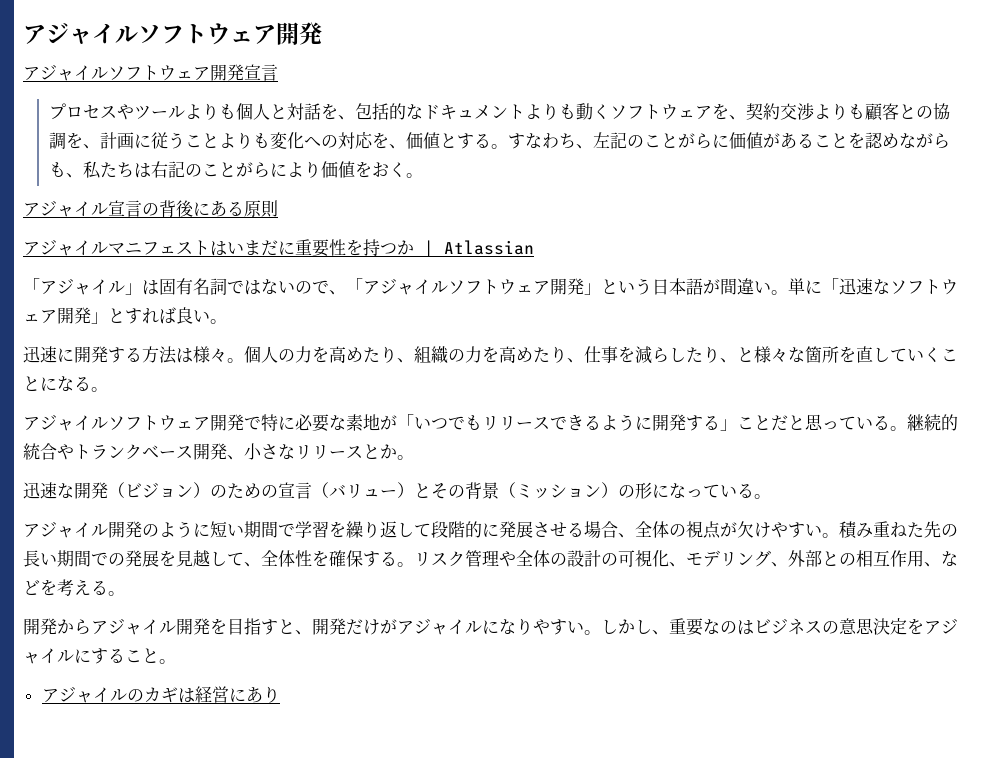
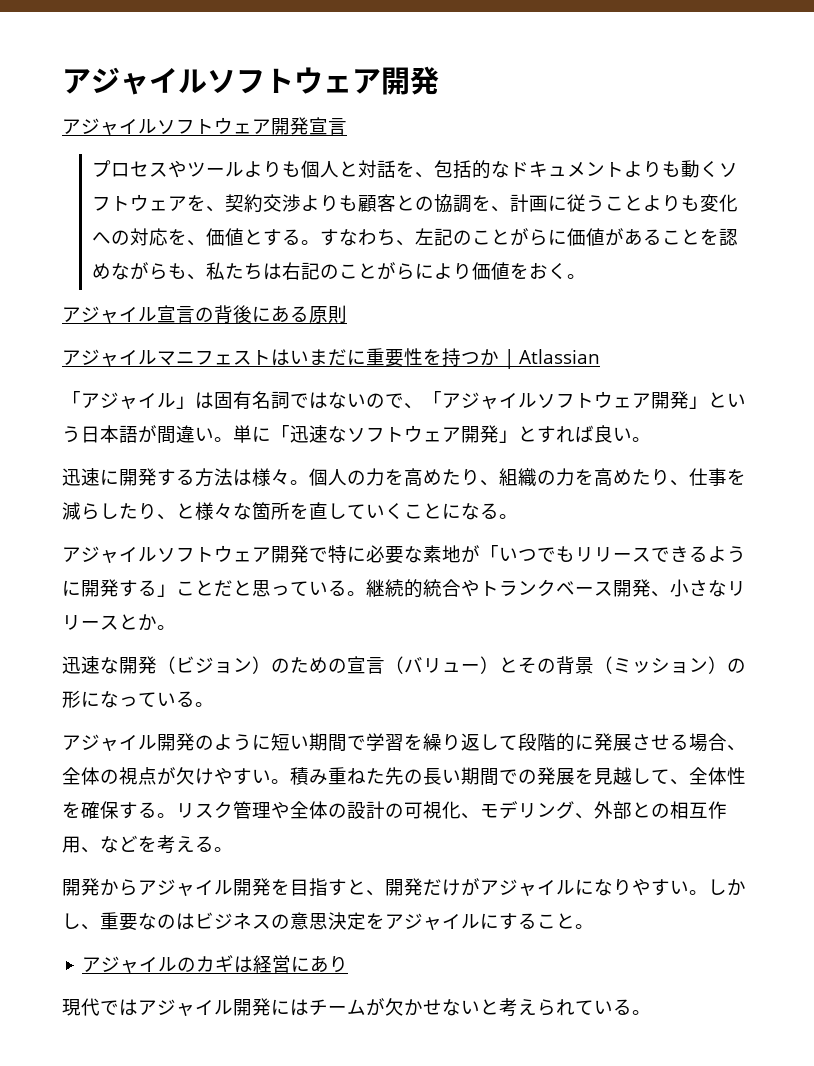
+ 現代ではアジャイル開発にはチームが欠かせないと考えられている。

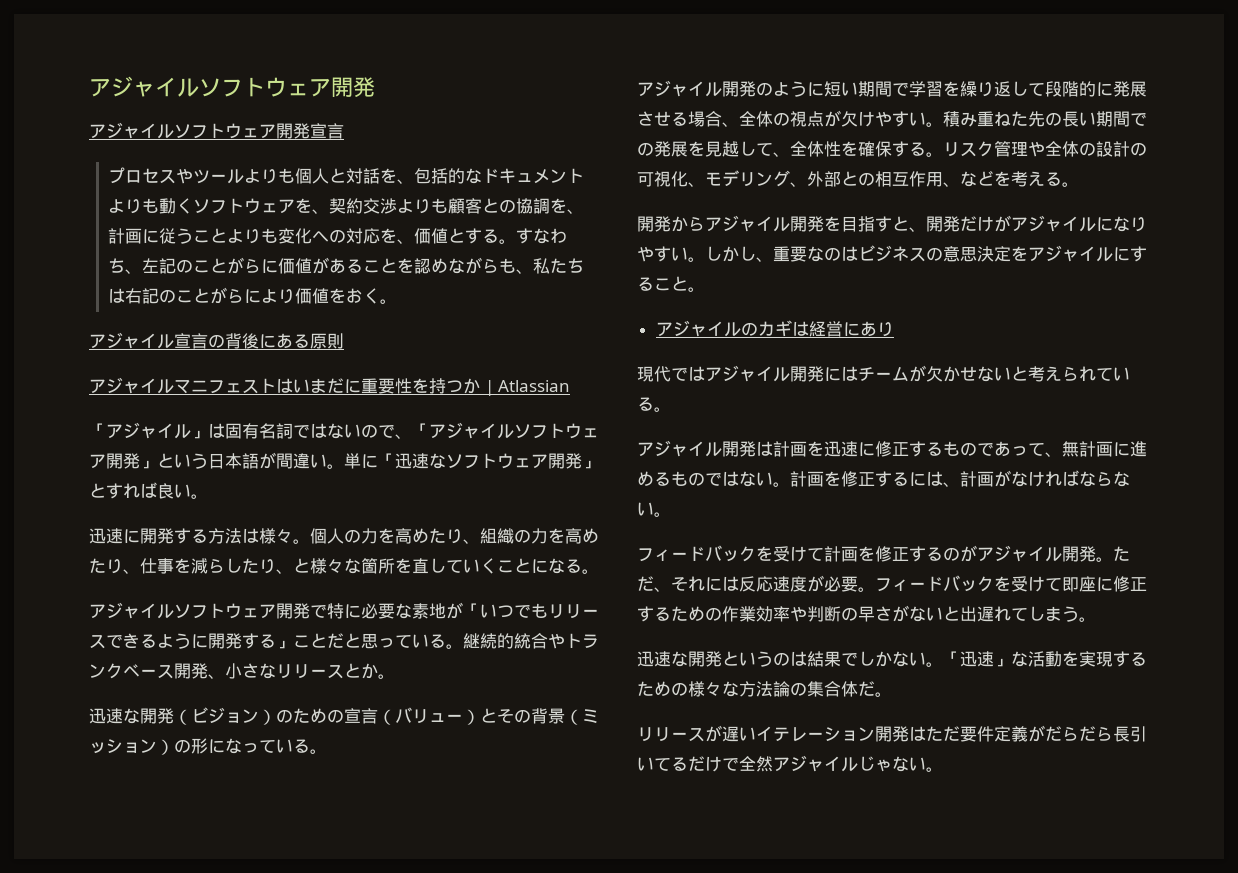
+ アジャイル開発は計画を迅速に修正するものであって、無計画に進めるものではない。計画を修正するには、計画がなければならない。
+ フィードバックを受けて計画を修正するのがアジャイル開発。ただ、それには反応速度が必要。フィードバックを受けて即座に修正するための作業効率や判断の早さがないと出遅れてしまう。
+ 迅速な開発というのは結果でしかない。「迅速」な活動を実現するための様々な方法論の集合体だ。
+ リリースが遅いイテレーション開発はただ要件定義がだらだら長引いてるだけで全然アジャイルじゃない。

